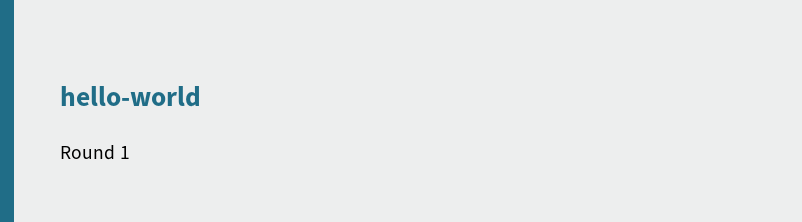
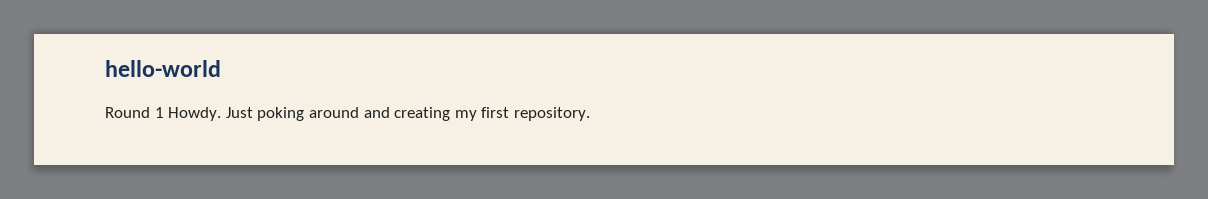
- Round 1
+ Round 1 Howdy. Just poking around and creating my first repository.

